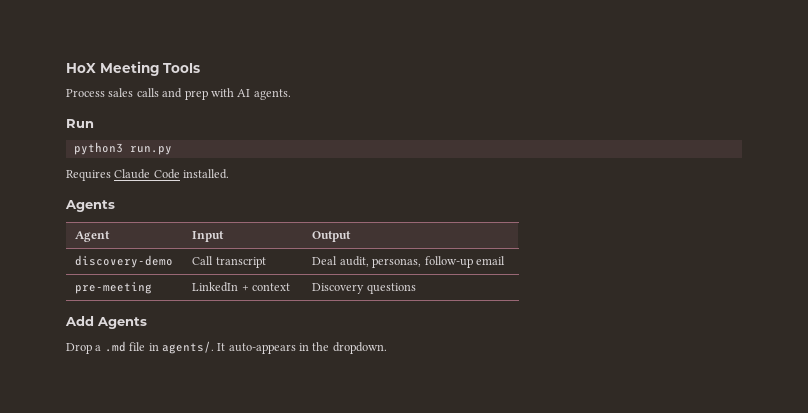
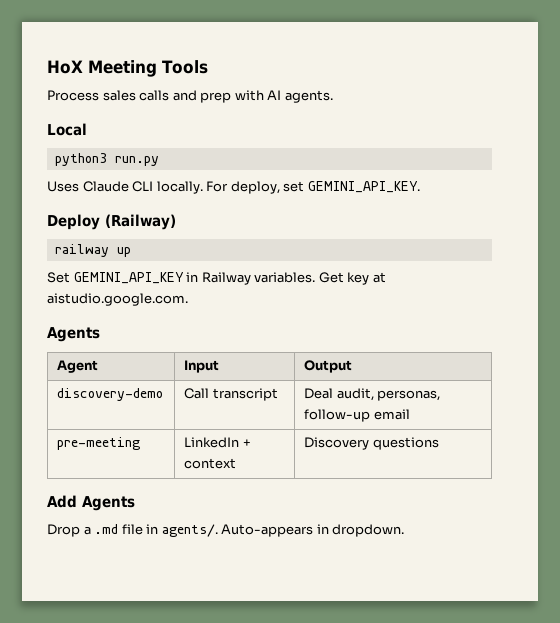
- Run
+ Local
- Requires Claude Code installed.
+ Uses Claude CLI locally. For deploy, set GEMINI_API_KEY.
+ Deploy (Railway)
+ railway up
+ Set GEMINI_API_KEY in Railway variables. Get key at aistudio.google.com.
- It auto-appears in the dropdown.
+ Auto-appears in dropdown.

